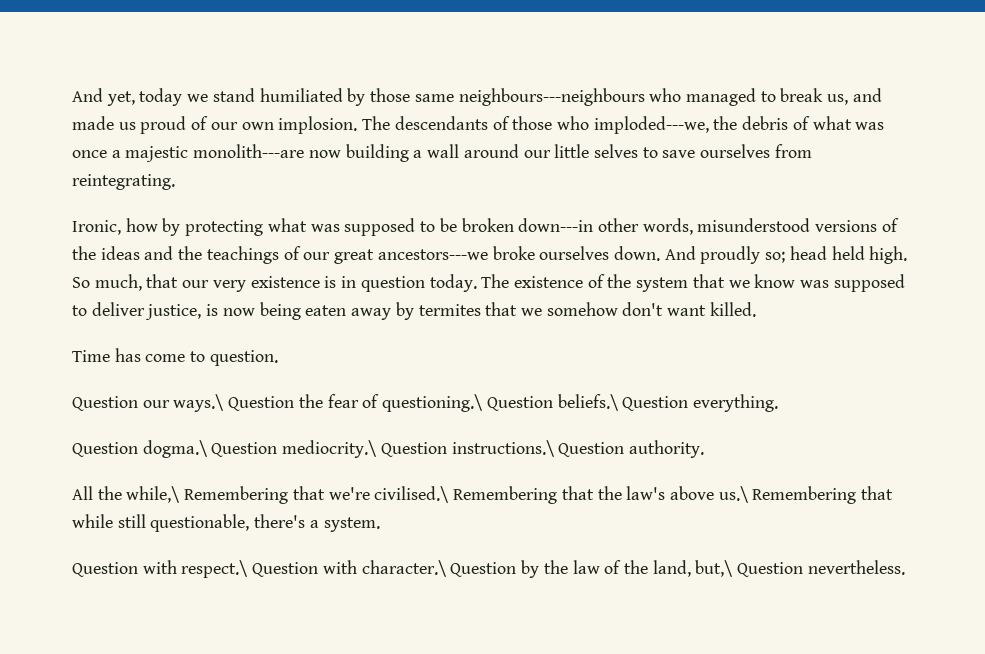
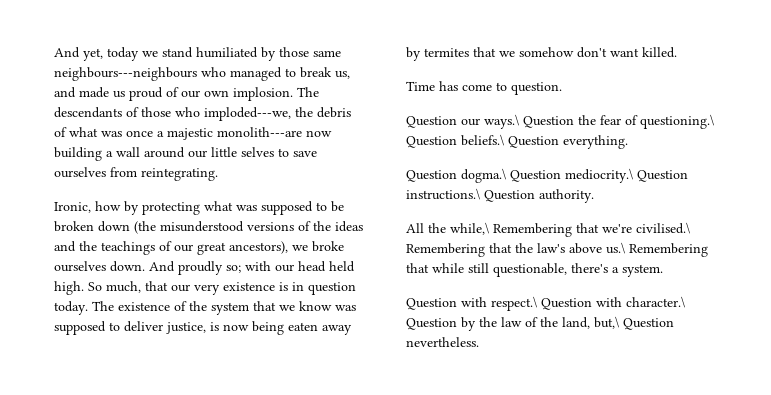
- Ironic, how by protecting what was supposed to be broken down---in other words, misunderstood versions of the ideas and the teachings of our great ancestors---we broke ourselves down.
+ Ironic, how by protecting what was supposed to be broken down (the misunderstood versions of the ideas and the teachings of our great ancestors), we broke ourselves down.
- And proudly so; head held high.
+ And proudly so; with our head held high.

